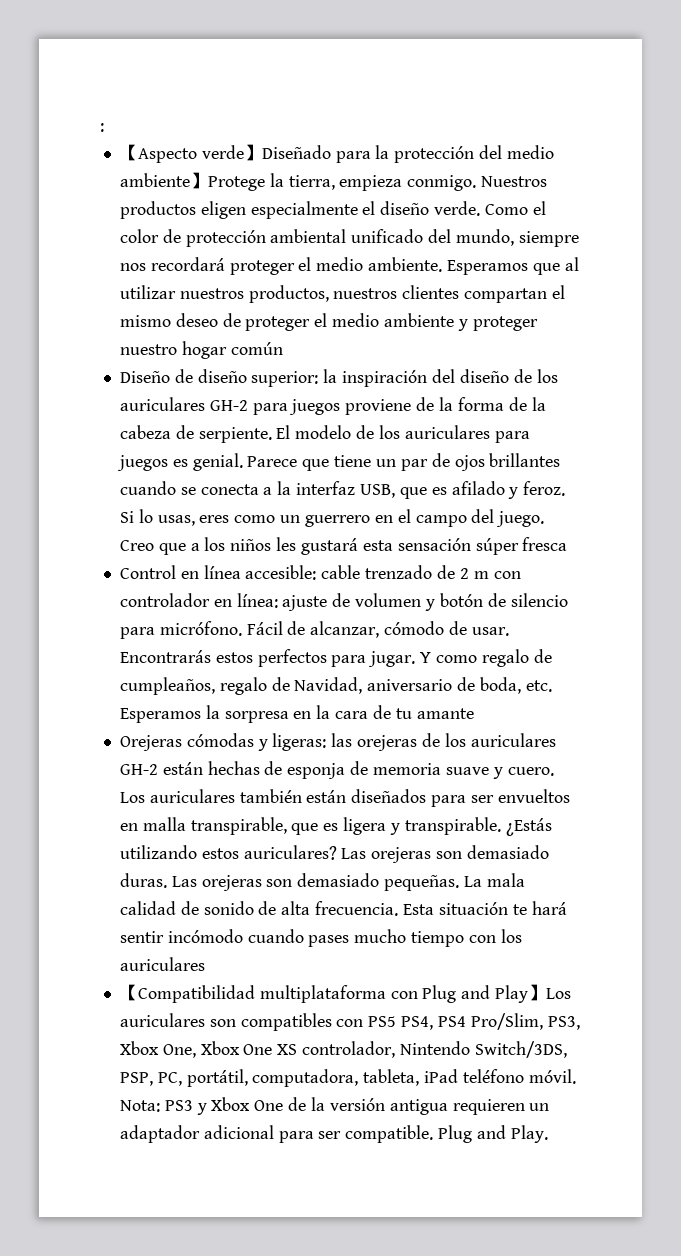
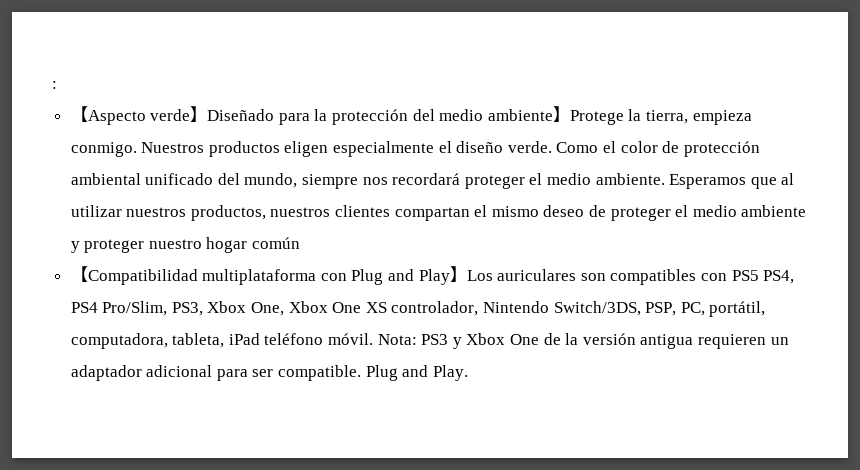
- Diseño de diseño superior: la inspiración del diseño de los auriculares GH-2 para juegos proviene de la forma de la cabeza de serpiente. El modelo de los auriculares para juegos es genial. Parece que tiene un par de ojos brillantes cuando se conecta a la interfaz USB, que es afilado y feroz. Si lo usas, eres como un guerrero en el campo del juego. Creo que a los niños les gustará esta sensación súper fresca
- Control en línea accesible: cable trenzado de 2 m con controlador en línea: ajuste de volumen y botón de silencio para micrófono. Fácil de alcanzar, cómodo de usar. Encontrarás estos perfectos para jugar. Y como regalo de cumpleaños, regalo de Navidad, aniversario de boda, etc. Esperamos la sorpresa en la cara de tu amante
- Orejeras cómodas y ligeras: las orejeras de los auriculares GH-2 están hechas de esponja de memoria suave y cuero. Los auriculares también están diseñados para ser envueltos en malla transpirable, que es ligera y transpirable. ¿Estás utilizando estos auriculares? Las orejeras son demasiado duras. Las orejeras son demasiado pequeñas. La mala calidad de sonido de alta frecuencia. Esta situación te hará sentir incómodo cuando pases mucho tiempo con los auriculares

